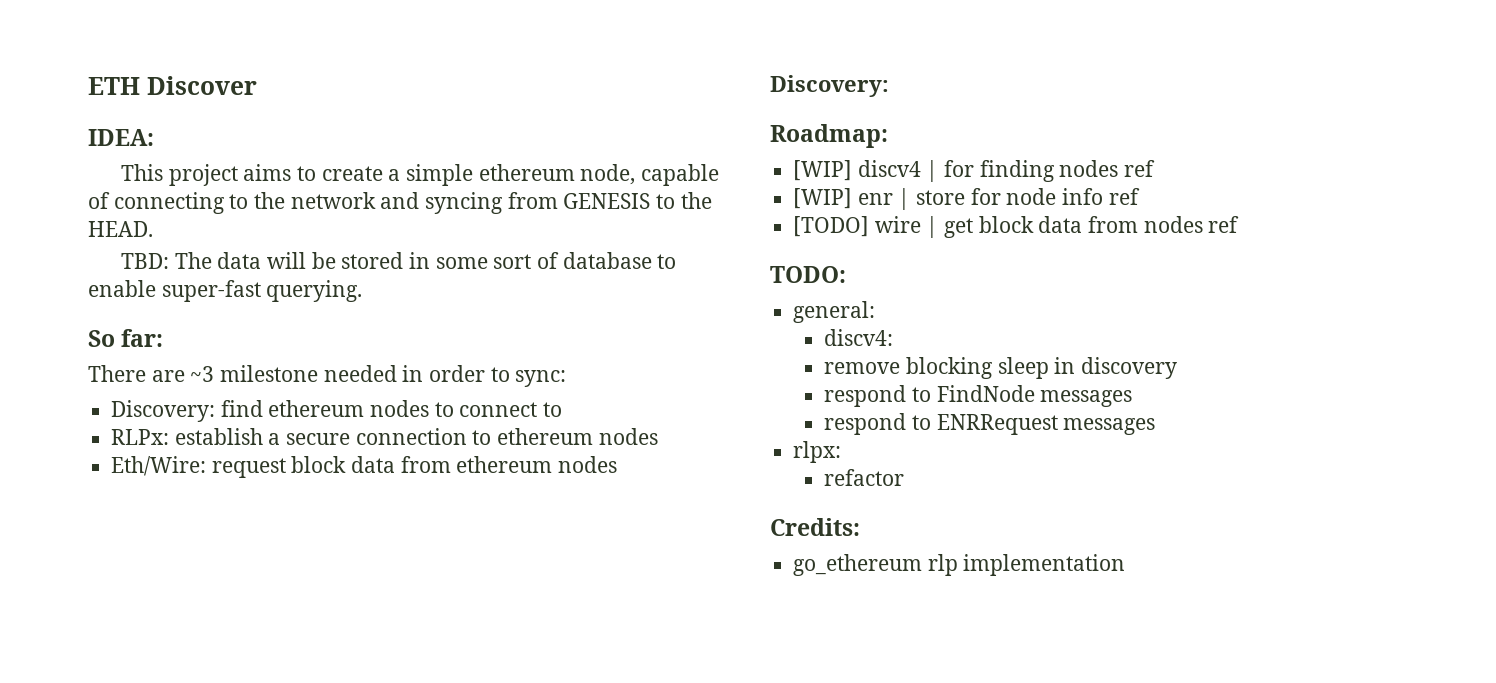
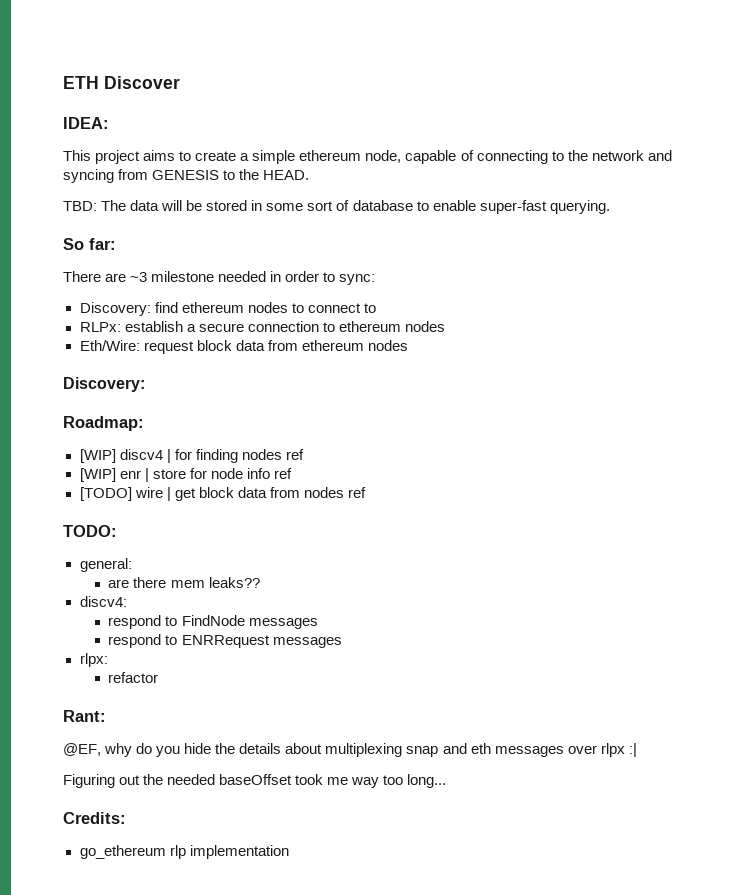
+ are there mem leaks??
  discv4:
- remove blocking sleep in discovery
+ Rant:
+ @EF, why do you hide the details about multiplexing snap and eth messages over rlpx :|
+ Figuring out the needed baseOffset took me way too long...

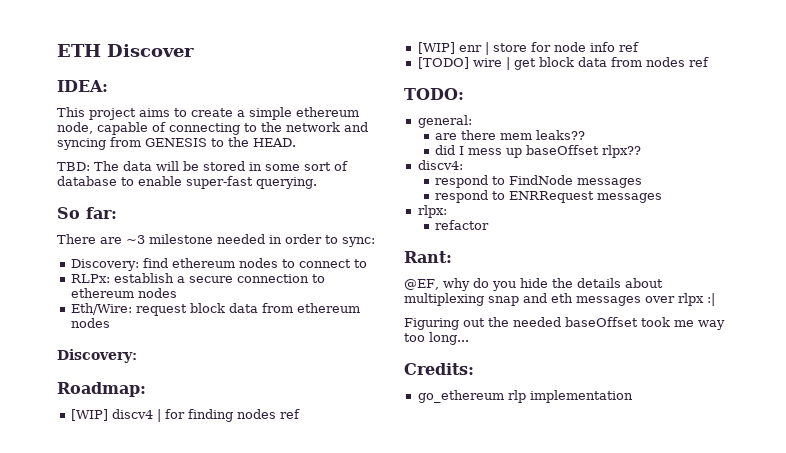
+ did I mess up baseOffset rlpx??

